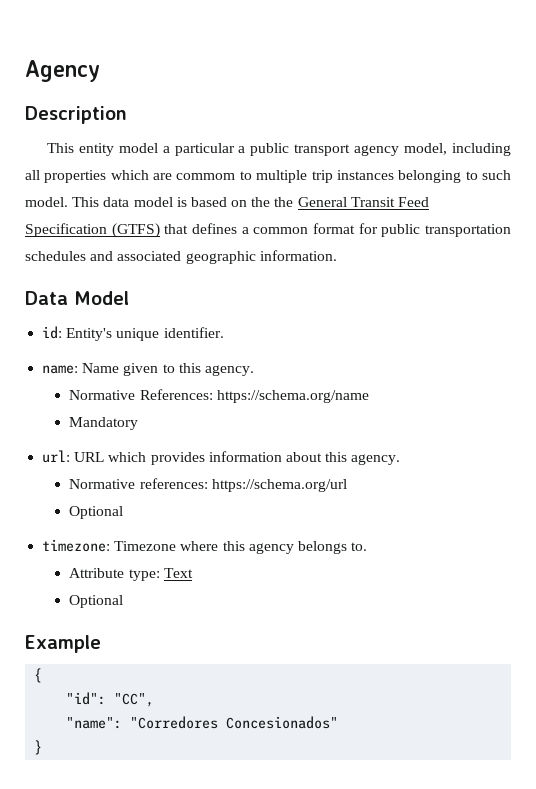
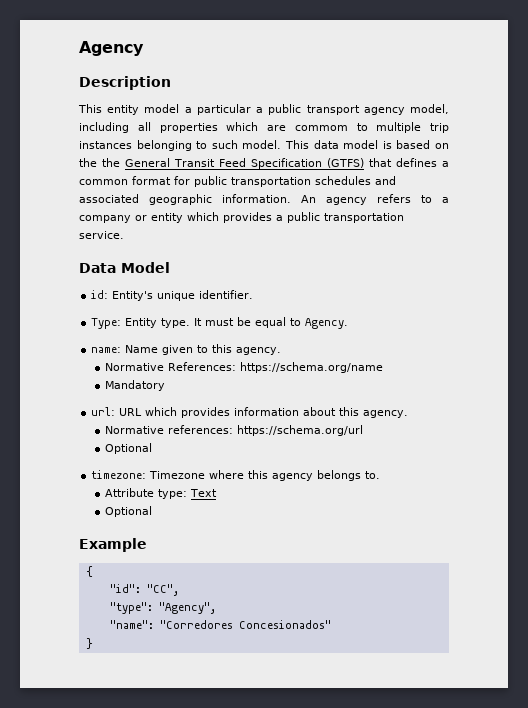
+ An agency refers to a company or entity which provides a public transportation service.
+ Type: Entity type. It must be equal to Agency.
+ "type": "Agency",

